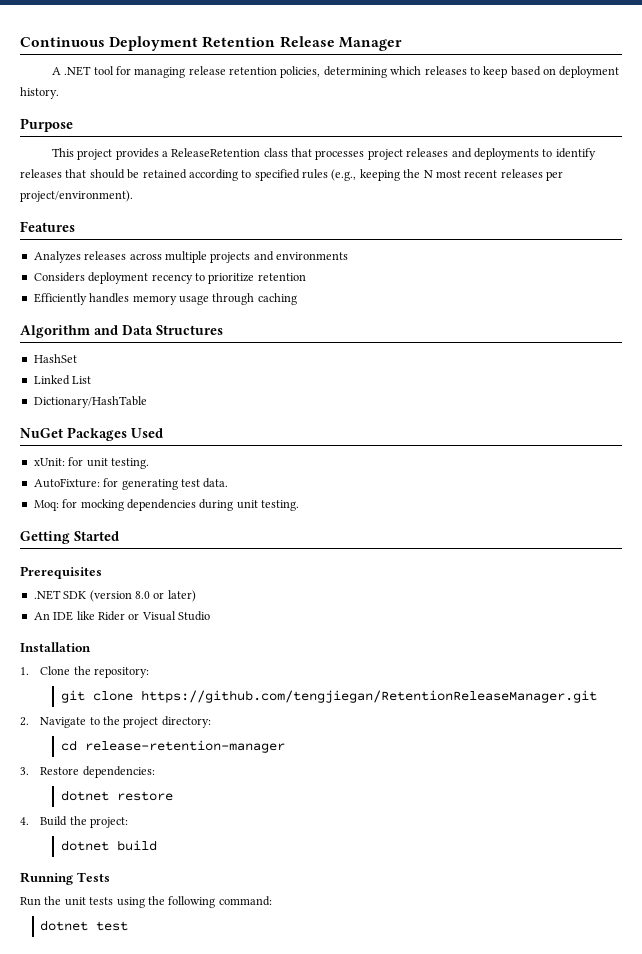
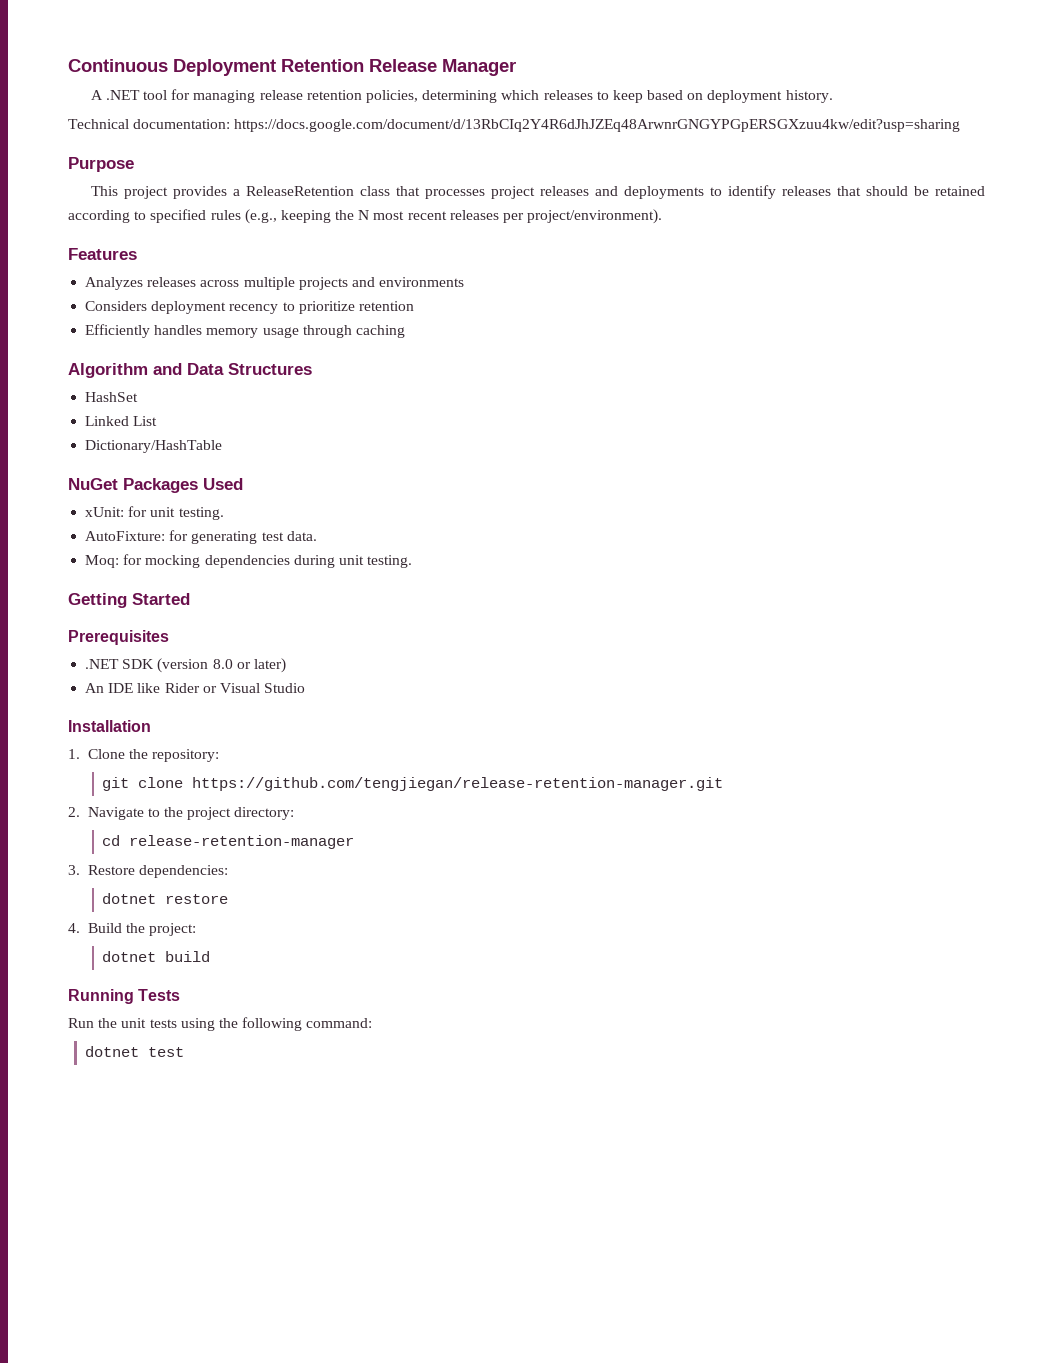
+ Technical documentation: https://docs.google.com/document/d/13RbCIq2Y4R6dJhJZEq48ArwnrGNGYPGpERSGXzuu4kw/edit?usp=sharing
- git clone https://github.com/tengjiegan/RetentionReleaseManager.git
+ git clone https://github.com/tengjiegan/release-retention-manager.git

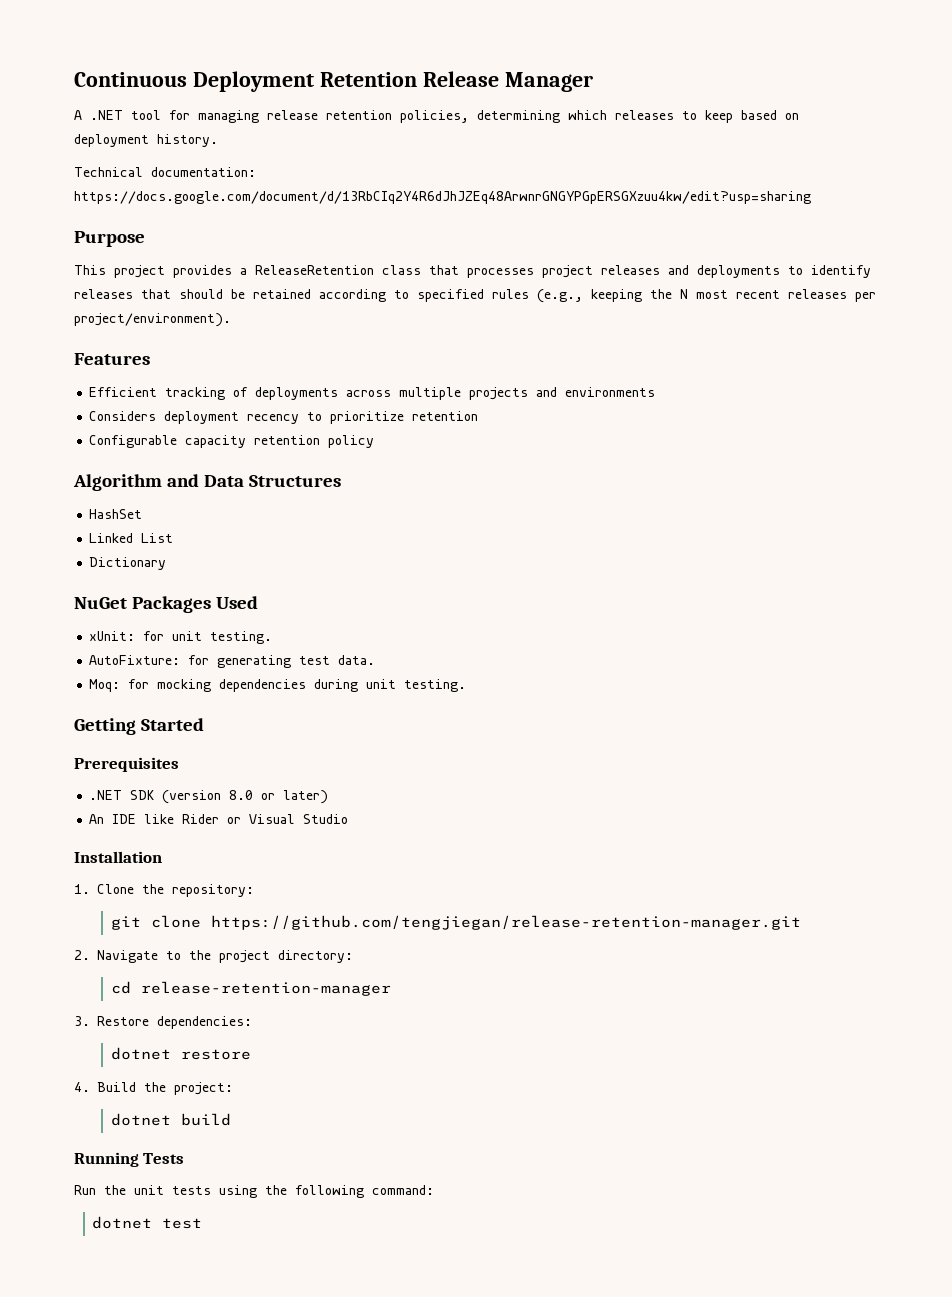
- Analyzes releases across multiple projects and environments
+ Efficient tracking of deployments across multiple projects and environments
- Efficiently handles memory usage through caching
+ Configurable capacity retention policy
- Dictionary/HashTable
+ Dictionary

